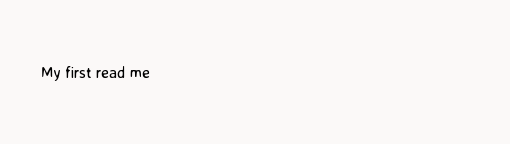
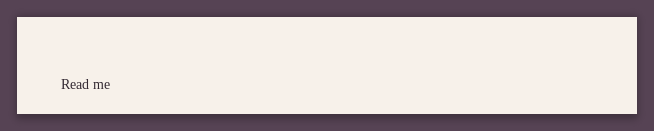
- My first read me
+ Read me

